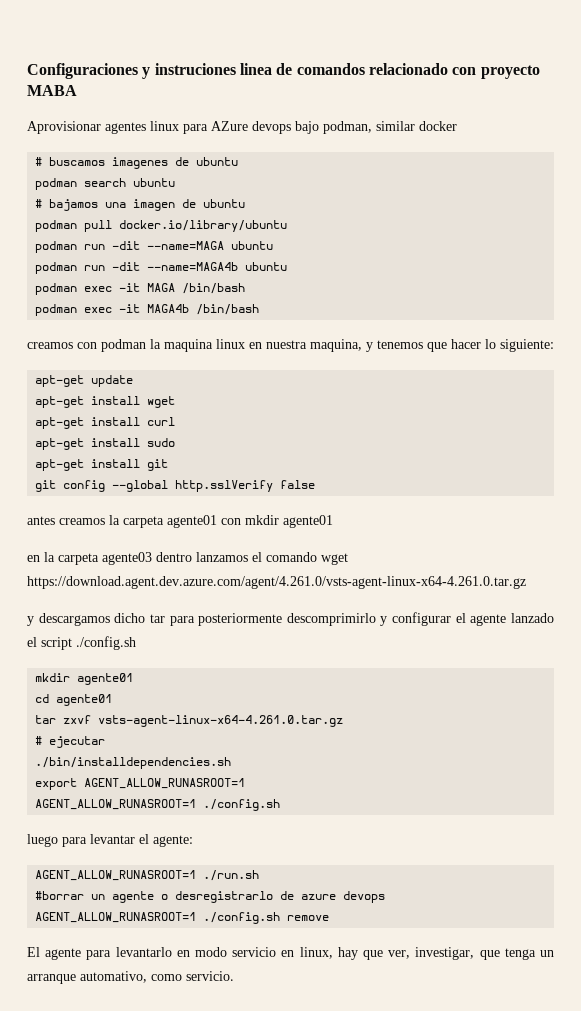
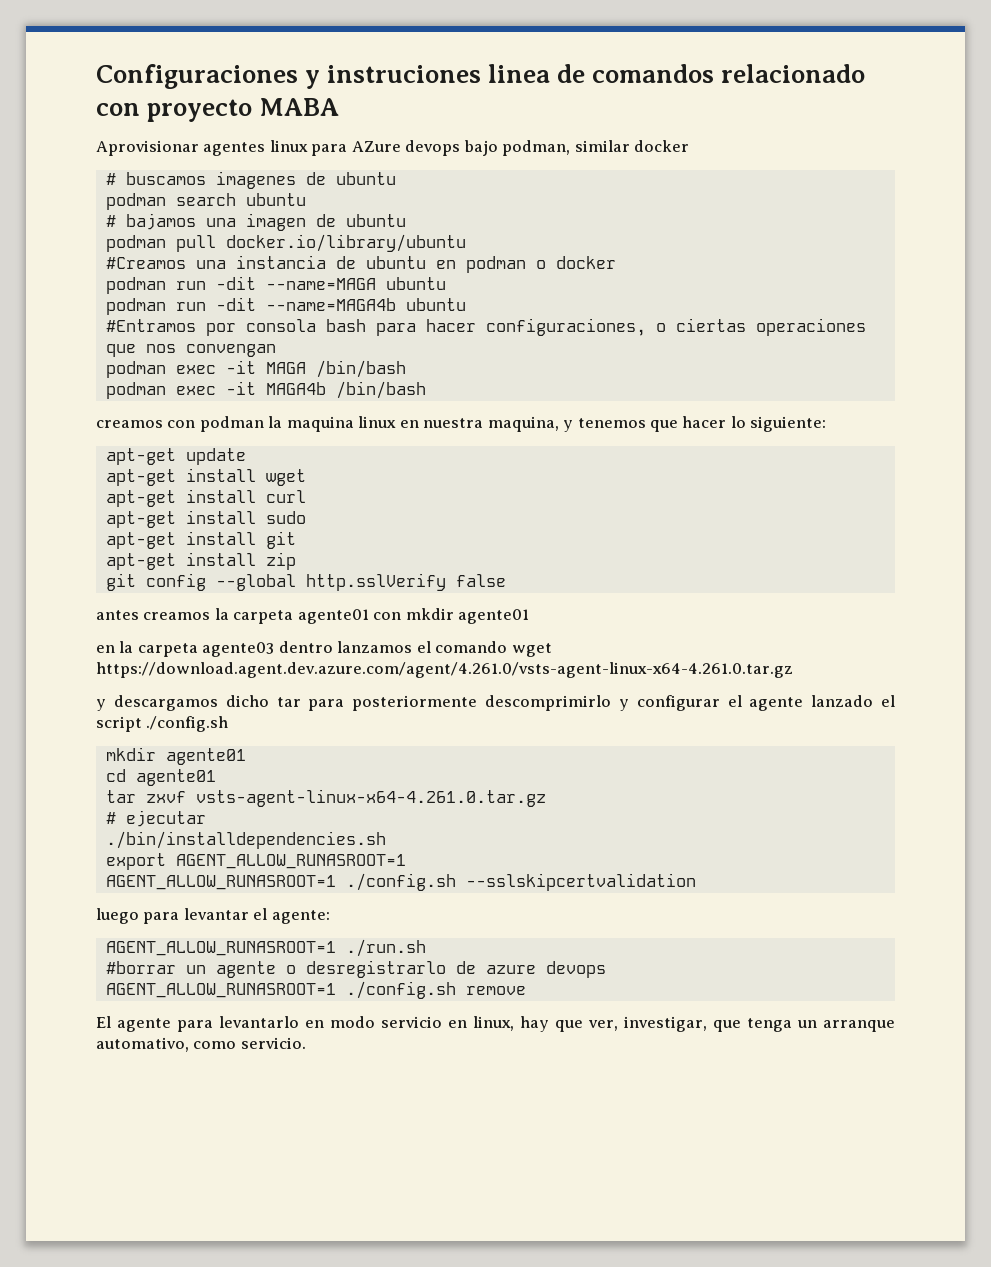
+ #Creamos una instancia de ubuntu en podman o docker
+ #Entramos por consola bash para hacer configuraciones, o ciertas operaciones que nos convengan
+ apt-get install zip
  export AGENT_ALLOW_RUNASROOT=1
- AGENT_ALLOW_RUNASROOT=1 ./config.sh
+ AGENT_ALLOW_RUNASROOT=1 ./config.sh --sslskipcertvalidation

